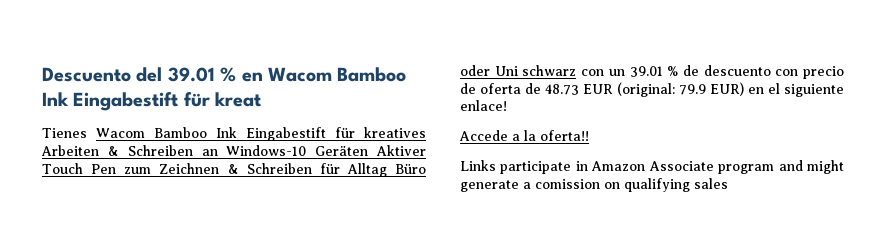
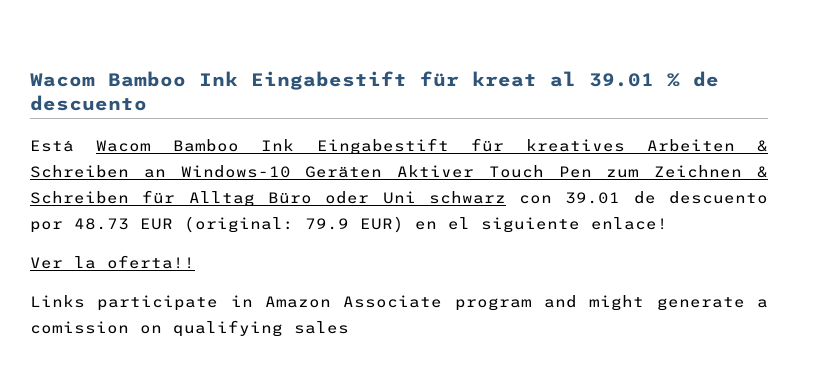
- Descuento del 39.01 % en Wacom Bamboo Ink Eingabestift für kreat
- Tienes Wacom Bamboo Ink Eingabestift für kreatives Arbeiten & Schreiben an Windows-10 Geräten Aktiver Touch Pen zum Zeichnen & Schreiben für Alltag Büro oder Uni schwarz con un 39.01 % de descuento con precio de oferta de 48.73 EUR (original: 79.9 EUR) en el siguiente enlace!
+ Wacom Bamboo Ink Eingabestift für kreat al 39.01 % de descuento
+ Está Wacom Bamboo Ink Eingabestift für kreatives Arbeiten & Schreiben an Windows-10 Geräten Aktiver Touch Pen zum Zeichnen & Schreiben für Alltag Büro oder Uni schwarz con 39.01 de descuento por 48.73 EUR (original: 79.9 EUR) en el siguiente enlace!
- Accede a la oferta!!
+ Ver la oferta!!

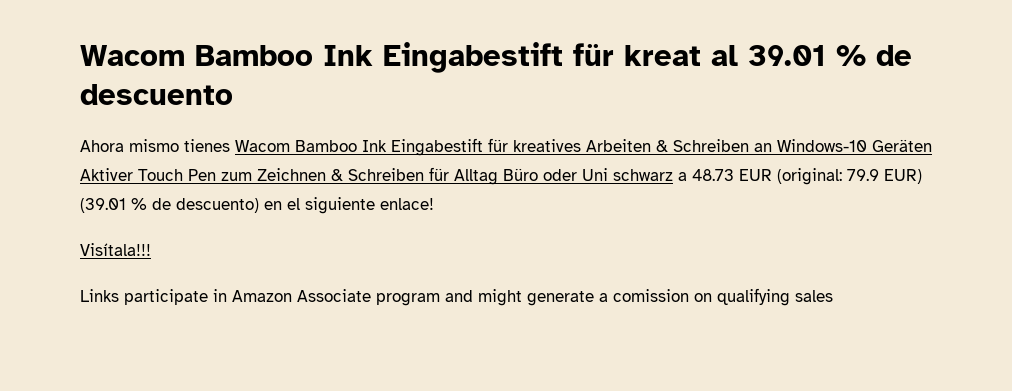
- Está Wacom Bamboo Ink Eingabestift für kreatives Arbeiten & Schreiben an Windows-10 Geräten Aktiver Touch Pen zum Zeichnen & Schreiben für Alltag Büro oder Uni schwarz con 39.01 de descuento por 48.73 EUR (original: 79.9 EUR) en el siguiente enlace!
+ Ahora mismo tienes Wacom Bamboo Ink Eingabestift für kreatives Arbeiten & Schreiben an Windows-10 Geräten Aktiver Touch Pen zum Zeichnen & Schreiben für Alltag Büro oder Uni schwarz a 48.73 EUR (original: 79.9 EUR) (39.01 % de descuento) en el siguiente enlace!
- Ver la oferta!!
+ Visítala!!!

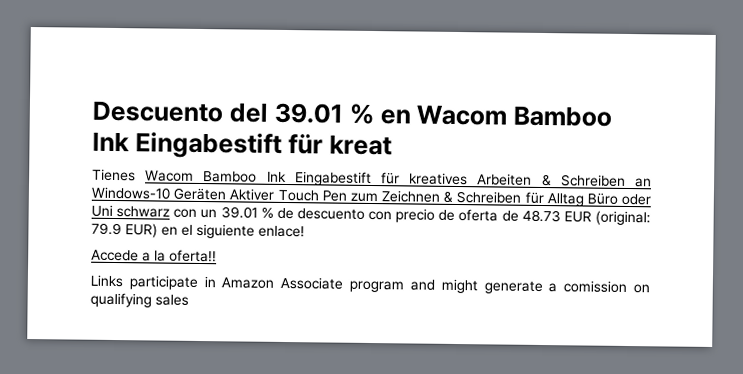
- Wacom Bamboo Ink Eingabestift für kreat al 39.01 % de descuento
- Ahora mismo tienes Wacom Bamboo Ink Eingabestift für kreatives Arbeiten & Schreiben an Windows-10 Geräten Aktiver Touch Pen zum Zeichnen & Schreiben für Alltag Büro oder Uni schwarz a 48.73 EUR (original: 79.9 EUR) (39.01 % de descuento) en el siguiente enlace!
+ Descuento del 39.01 % en Wacom Bamboo Ink Eingabestift für kreat
+ Tienes Wacom Bamboo Ink Eingabestift für kreatives Arbeiten & Schreiben an Windows-10 Geräten Aktiver Touch Pen zum Zeichnen & Schreiben für Alltag Büro oder Uni schwarz con un 39.01 % de descuento con precio de oferta de 48.73 EUR (original: 79.9 EUR) en el siguiente enlace!
- Visítala!!!
+ Accede a la oferta!!

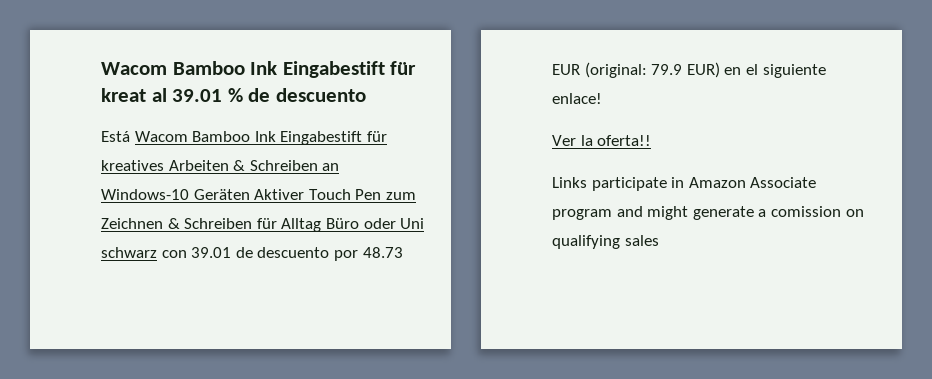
- Descuento del 39.01 % en Wacom Bamboo Ink Eingabestift für kreat
- Tienes Wacom Bamboo Ink Eingabestift für kreatives Arbeiten & Schreiben an Windows-10 Geräten Aktiver Touch Pen zum Zeichnen & Schreiben für Alltag Büro oder Uni schwarz con un 39.01 % de descuento con precio de oferta de 48.73 EUR (original: 79.9 EUR) en el siguiente enlace!
+ Wacom Bamboo Ink Eingabestift für kreat al 39.01 % de descuento
+ Está Wacom Bamboo Ink Eingabestift für kreatives Arbeiten & Schreiben an Windows-10 Geräten Aktiver Touch Pen zum Zeichnen & Schreiben für Alltag Büro oder Uni schwarz con 39.01 de descuento por 48.73 EUR (original: 79.9 EUR) en el siguiente enlace!
- Accede a la oferta!!
+ Ver la oferta!!

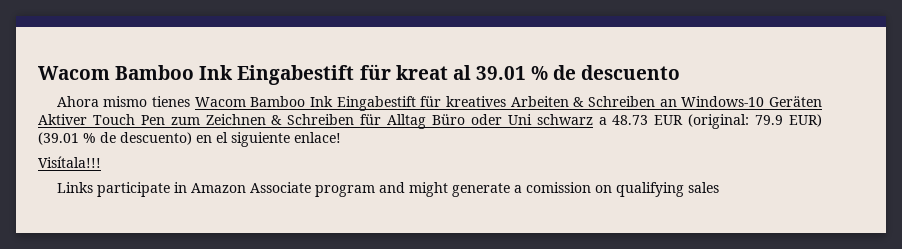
- Está Wacom Bamboo Ink Eingabestift für kreatives Arbeiten & Schreiben an Windows-10 Geräten Aktiver Touch Pen zum Zeichnen & Schreiben für Alltag Büro oder Uni schwarz con 39.01 de descuento por 48.73 EUR (original: 79.9 EUR) en el siguiente enlace!
+ Ahora mismo tienes Wacom Bamboo Ink Eingabestift für kreatives Arbeiten & Schreiben an Windows-10 Geräten Aktiver Touch Pen zum Zeichnen & Schreiben für Alltag Büro oder Uni schwarz a 48.73 EUR (original: 79.9 EUR) (39.01 % de descuento) en el siguiente enlace!
- Ver la oferta!!
+ Visítala!!!

